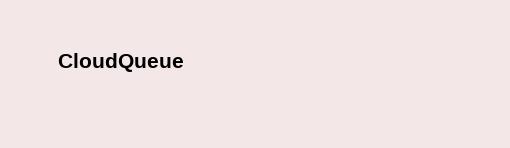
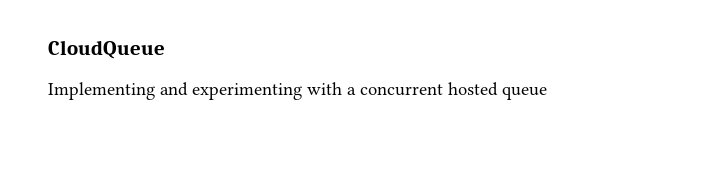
+ Implementing and experimenting with a concurrent hosted queue

